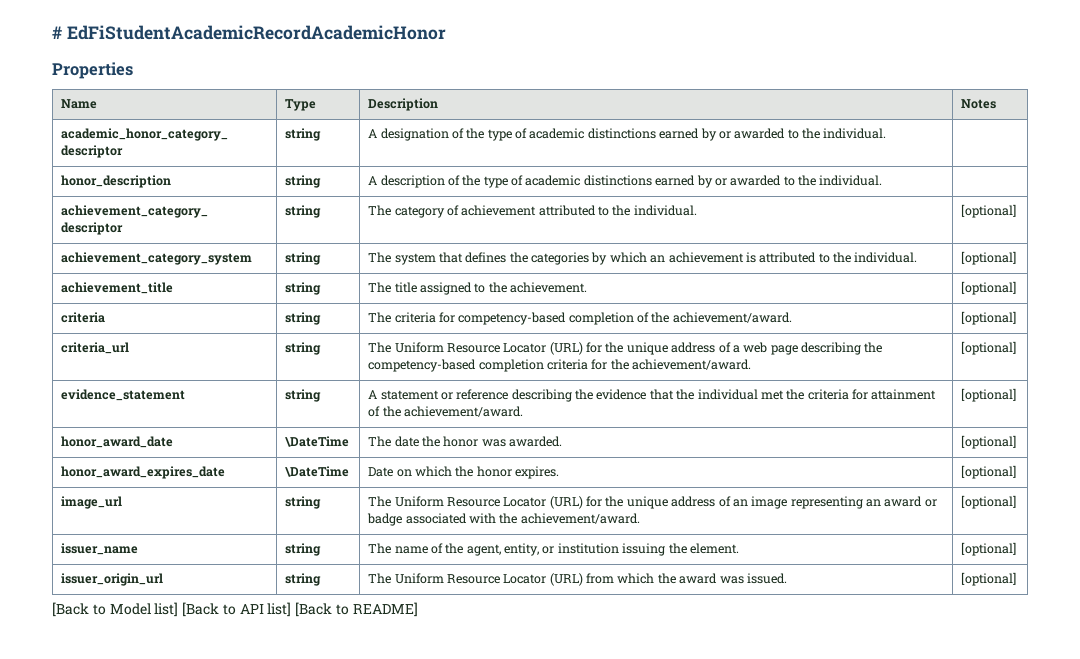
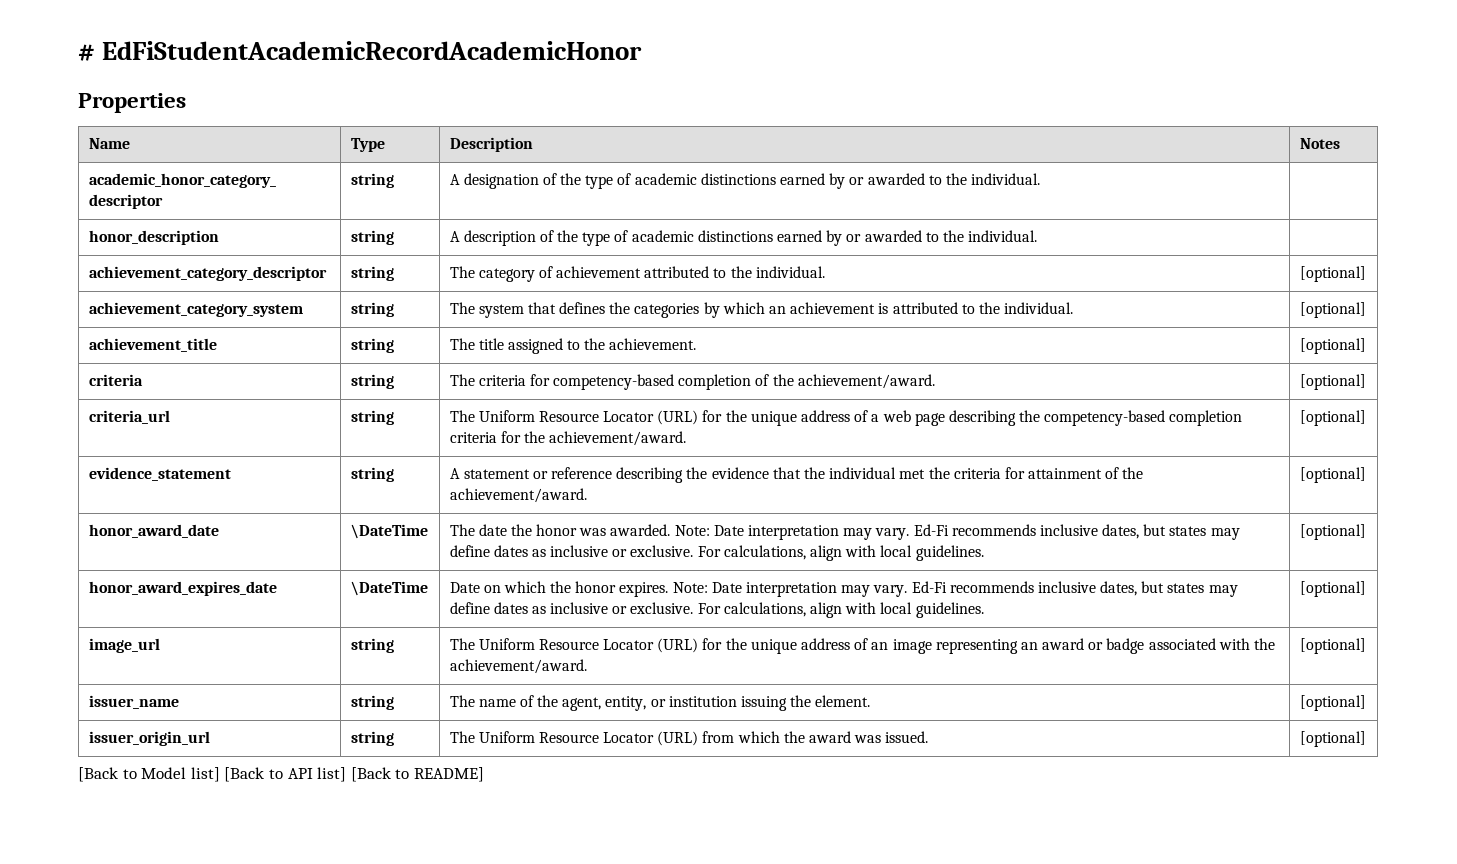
- honor_award_date | \DateTime | The date the honor was awarded. | [optional]
+ honor_award_date | \DateTime | The date the honor was awarded. Note: Date interpretation may vary. Ed-Fi recommends inclusive dates, but states may define dates as inclusive or exclusive. For calculations, align with local guidelines. | [optional]
- honor_award_expires_date | \DateTime | Date on which the honor expires. | [optional]
+ honor_award_expires_date | \DateTime | Date on which the honor expires. Note: Date interpretation may vary. Ed-Fi recommends inclusive dates, but states may define dates as inclusive or exclusive. For calculations, align with local guidelines. | [optional]

